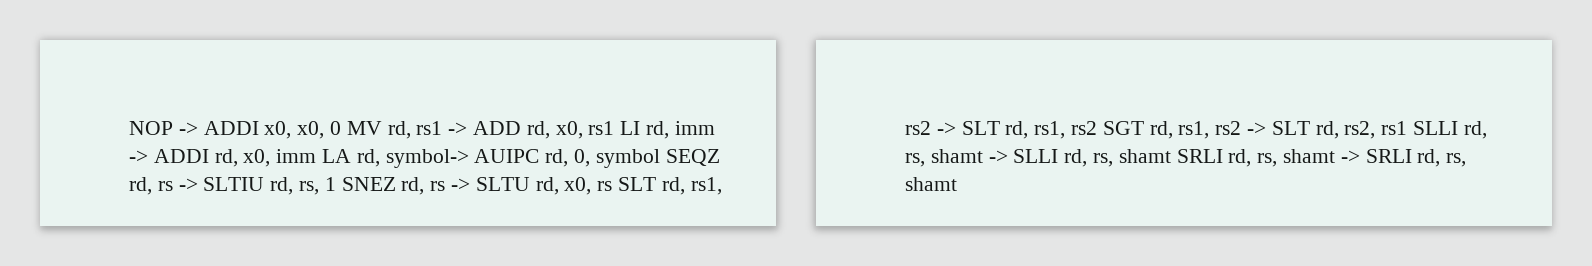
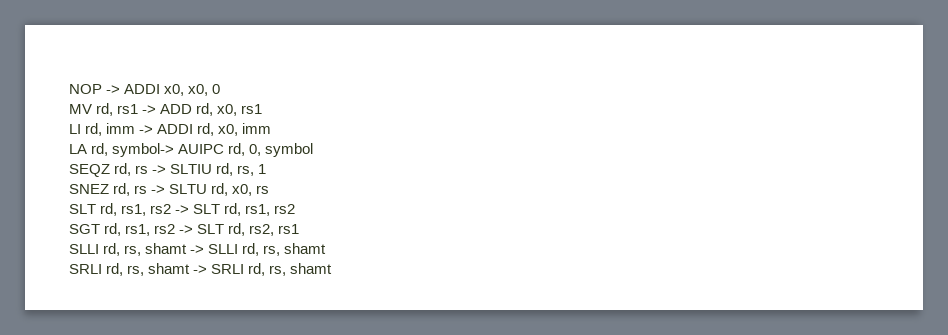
- NOP -> ADDI x0, x0, 0 MV rd, rs1 -> ADD rd, x0, rs1 LI rd, imm -> ADDI rd, x0, imm LA rd, symbol-> AUIPC rd, 0, symbol SEQZ rd, rs -> SLTIU rd, rs, 1 SNEZ rd, rs -> SLTU rd, x0, rs SLT rd, rs1, rs2 -> SLT rd, rs1, rs2 SGT rd, rs1, rs2 -> SLT rd, rs2, rs1 SLLI rd, rs, shamt -> SLLI rd, rs, shamt SRLI rd, rs, shamt -> SRLI rd, rs, shamt
+ NOP -> ADDI x0, x0, 0
+ MV rd, rs1 -> ADD rd, x0, rs1
+ LI rd, imm -> ADDI rd, x0, imm
+ LA rd, symbol-> AUIPC rd, 0, symbol
+ SEQZ rd, rs -> SLTIU rd, rs, 1
+ SNEZ rd, rs -> SLTU rd, x0, rs
+ SLT rd, rs1, rs2 -> SLT rd, rs1, rs2
+ SGT rd, rs1, rs2 -> SLT rd, rs2, rs1
+ SLLI rd, rs, shamt -> SLLI rd, rs, shamt
+ SRLI rd, rs, shamt -> SRLI rd, rs, shamt

